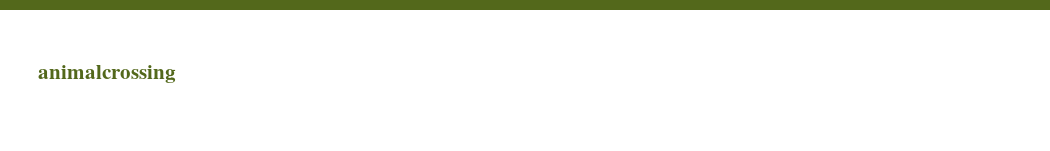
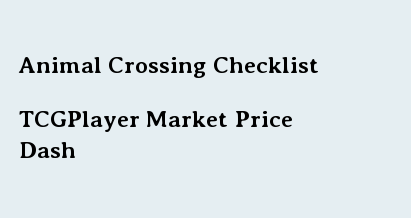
- animalcrossing
+ Animal Crossing Checklist
+ TCGPlayer Market Price Dash

